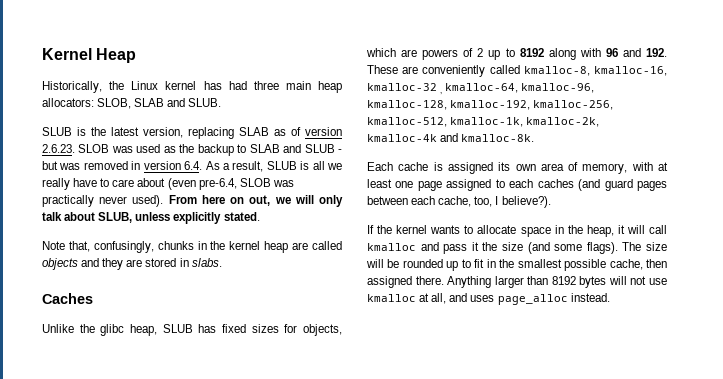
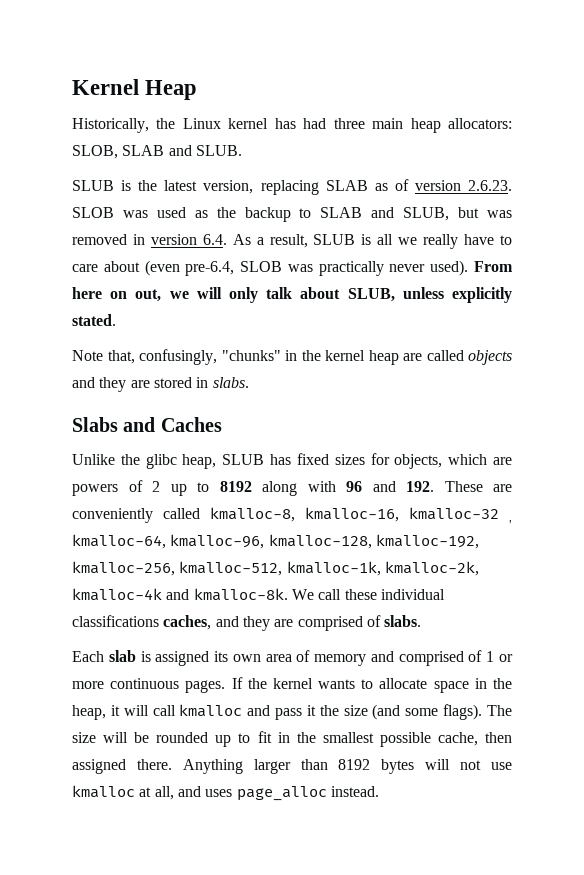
- SLUB is the latest version, replacing SLAB as of version 2.6.23. SLOB was used as the backup to SLAB and SLUB - but was removed in version 6.4. As a result, SLUB is all we really have to care about (even pre-6.4, SLOB was practically never used).
+ SLUB is the latest version, replacing SLAB as of version 2.6.23. SLOB was used as the backup to SLAB and SLUB, but was removed in version 6.4. As a result, SLUB is all we really have to care about (even pre-6.4, SLOB was practically never used).
- Note that, confusingly, chunks in the kernel heap are called objects and they are stored in slabs.
+ Note that, confusingly, "chunks" in the kernel heap are called objects and they are stored in slabs.
- Caches
+ Slabs and Caches
+ We call these individual classifications caches, and they are comprised of slabs.
- Each cache is assigned its own area of memory, with at least one page assigned to each caches (and guard pages between each cache, too, I believe?).
- If the kernel wants to allocate space in the heap, it will call kmalloc and pass it the size (and some flags).
+ Each slab is assigned its own area of memory and comprised of 1 or more continuous pages. If the kernel wants to allocate space in the heap, it will call kmalloc and pass it the size (and some flags).

